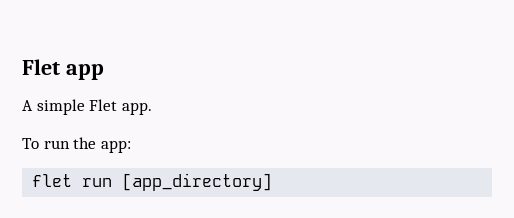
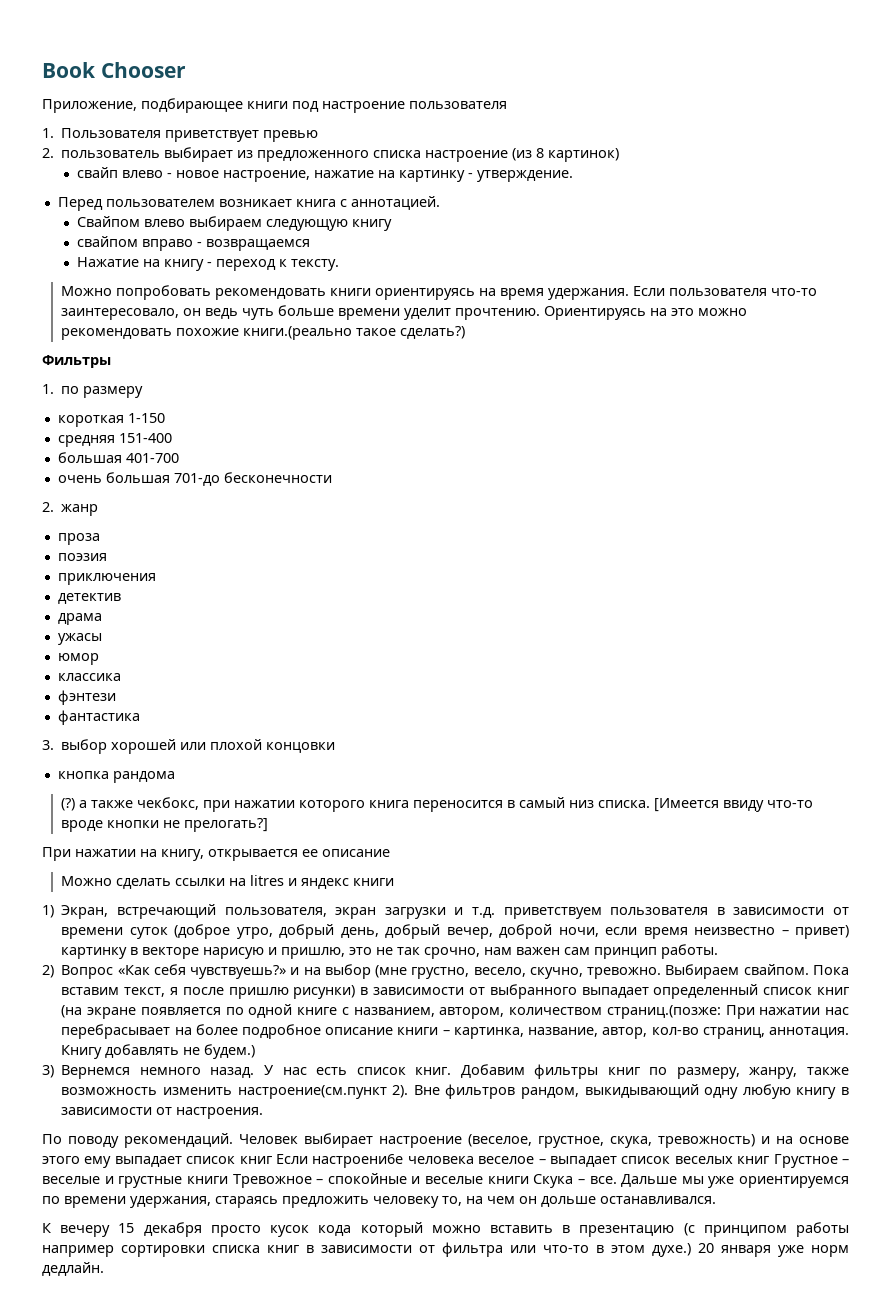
- Flet app
- A simple Flet app.
- To run the app:
- flet run [app_directory]
+ Book Chooser
+ Приложение, подбирающее книги под настроение пользователя
+ 1. Пользователя приветствует превью
+ 2. пользователь выбирает из предложенного списка настроение (из 8 картинок)
+ свайп влево - новое настроение, нажатие на картинку - утверждение.
+ Перед пользователем возникает книга с аннотацией.
+ Свайпом влево выбираем следующую книгу
+ свайпом вправо - возвращаемся
+ Нажатие на книгу - переход к тексту.
+ Можно попробовать рекомендовать книги ориентируясь на время удержания. Если пользователя что-то заинтересовало, он ведь чуть больше времени уделит прочтению. Ориентируясь на это можно рекомендовать похожие книги.(реально такое сделать?)
+ Фильтры
+ 1. по размеру
+ короткая 1-150
+ средняя 151-400
+ большая 401-700
+ очень большая 701-до бесконечности
+ 2. жанр
+ проза
+ поэзия
+ приключения
+ детектив
+ драма
+ ужасы
+ юмор
+ классика
+ фэнтези
+ фантастика
+ 3. выбор хорошей или плохой концовки
+ кнопка рандома
+ (?) а также чекбокс, при нажатии которого книга переносится в самый низ списка. [Имеется ввиду что-то вроде кнопки не прелогать?]
+ При нажатии на книгу, открывается ее описание
+ Можно сделать ссылки на litres и яндекс книги
+ 1) Экран, встречающий пользователя, экран загрузки и т.д. приветствуем пользователя в зависимости от времени суток (доброе утро, добрый день, добрый вечер, доброй ночи, если время неизвестно – привет) картинку в векторе нарисую и пришлю, это не так срочно, нам важен сам принцип работы.
+ 2) Вопрос «Как себя чувствуешь?» и на выбор (мне грустно, весело, скучно, тревожно. Выбираем свайпом. Пока вставим текст, я после пришлю рисунки) в зависимости от выбранного выпадает определенный список книг (на экране появляется по одной книге с названием, автором, количеством страниц.(позже: При нажатии нас перебрасывает на более подробное описание книги – картинка, название, автор, кол-во страниц, аннотация. Книгу добавлять не будем.)
+ 3) Вернемся немного назад. У нас есть список книг. Добавим фильтры книг по размеру, жанру, также возможность изменить настроение(см.пункт 2). Вне фильтров рандом, выкидывающий одну любую книгу в зависимости от настроения.
+ По поводу рекомендаций. Человек выбирает настроение (веселое, грустное, скука, тревожность) и на основе этого ему выпадает список книг Если настроени6е человека веселое – выпадает список веселых книг Грустное – веселые и грустные книги Тревожное – спокойные и веселые книги Скука – все. Дальше мы уже ориентируемся по времени удержания, стараясь предложить человеку то, на чем он дольше останавливался.
+ К вечеру 15 декабря просто кусок кода который можно вставить в презентацию (с принципом работы например сортировки списка книг в зависимости от фильтра или что-то в этом духе.) 20 января уже норм дедлайн.

